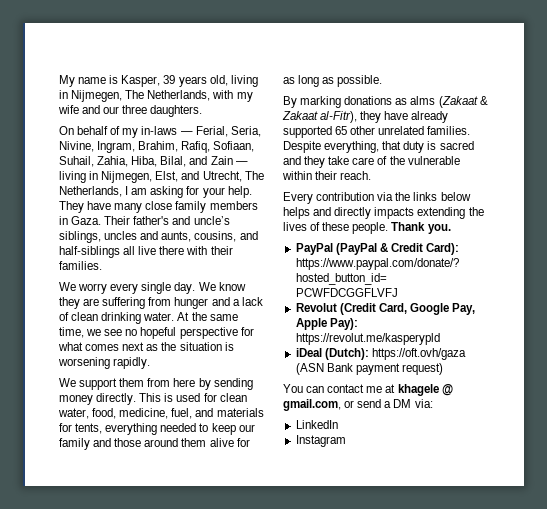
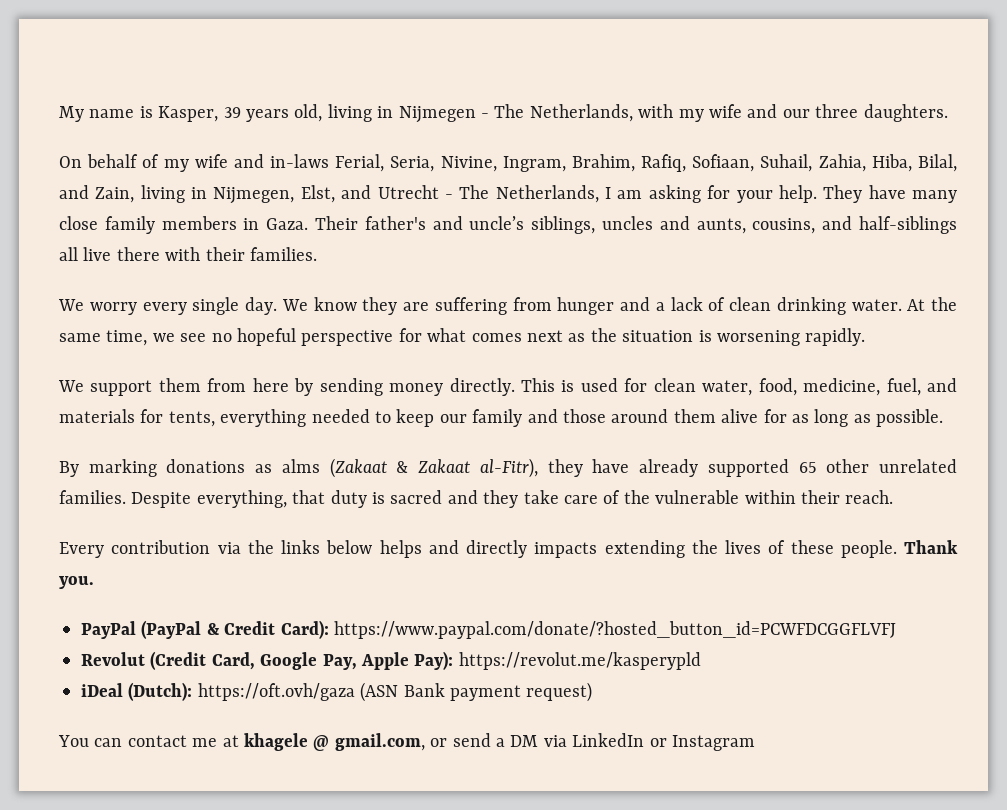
- My name is Kasper, 39 years old, living in Nijmegen, The Netherlands, with my wife and our three daughters.
+ My name is Kasper, 39 years old, living in Nijmegen - The Netherlands, with my wife and our three daughters.
- On behalf of my in-laws — Ferial, Seria, Nivine, Ingram, Brahim, Rafiq, Sofiaan, Suhail, Zahia, Hiba, Bilal, and Zain — living in Nijmegen, Elst, and Utrecht, The Netherlands, I am asking for your help.
+ On behalf of my wife and in-laws Ferial, Seria, Nivine, Ingram, Brahim, Rafiq, Sofiaan, Suhail, Zahia, Hiba, Bilal, and Zain, living in Nijmegen, Elst, and Utrecht - The Netherlands, I am asking for your help.
- You can contact me at khagele @ gmail.com, or send a DM via:
- LinkedIn
- Instagram
+ You can contact me at khagele @ gmail.com, or send a DM via LinkedIn or Instagram

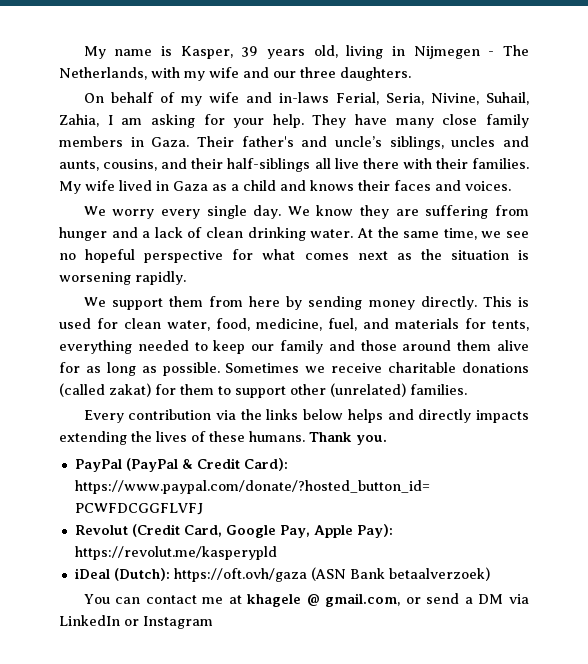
- On behalf of my wife and in-laws Ferial, Seria, Nivine, Ingram, Brahim, Rafiq, Sofiaan, Suhail, Zahia, Hiba, Bilal, and Zain, living in Nijmegen, Elst, and Utrecht - The Netherlands, I am asking for your help.
+ On behalf of my wife and in-laws Ferial, Seria, Nivine, Suhail, Zahia, I am asking for your help.
- Their father's and uncle’s siblings, uncles and aunts, cousins, and half-siblings all live there with their families.
+ Their father's and uncle’s siblings, uncles and aunts, cousins, and their half-siblings all live there with their families. My wife lived in Gaza as a child and knows their faces and voices.
- This is used for clean water, food, medicine, fuel, and materials for tents, everything needed to keep our family and those around them alive for as long as possible.
- By marking donations as alms (Zakaat & Zakaat al-Fitr), they have already supported 65 other unrelated families. Despite everything, that duty is sacred and they take care of the vulnerable within their reach.
+ This is used for clean water, food, medicine, fuel, and materials for tents, everything needed to keep our family and those around them alive for as long as possible. Sometimes we receive charitable donations (called zakat) for them to support other (unrelated) families.
- Every contribution via the links below helps and directly impacts extending the lives of these people.
+ Every contribution via the links below helps and directly impacts extending the lives of these humans.
- iDeal (Dutch): https://oft.ovh/gaza (ASN Bank payment request)
+ iDeal (Dutch): https://oft.ovh/gaza (ASN Bank betaalverzoek)

